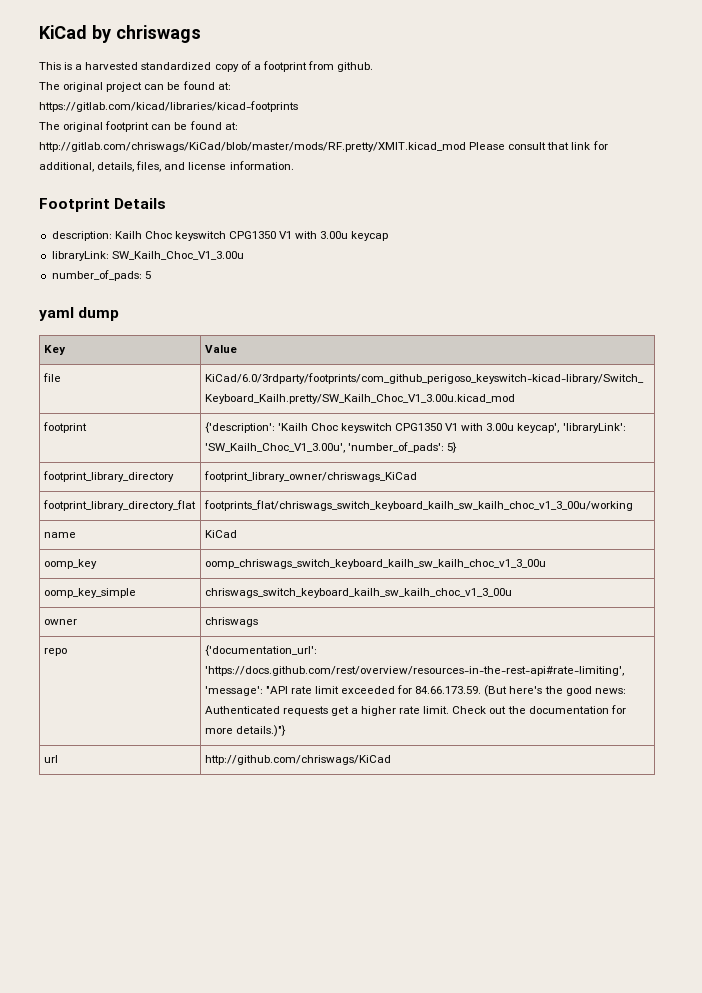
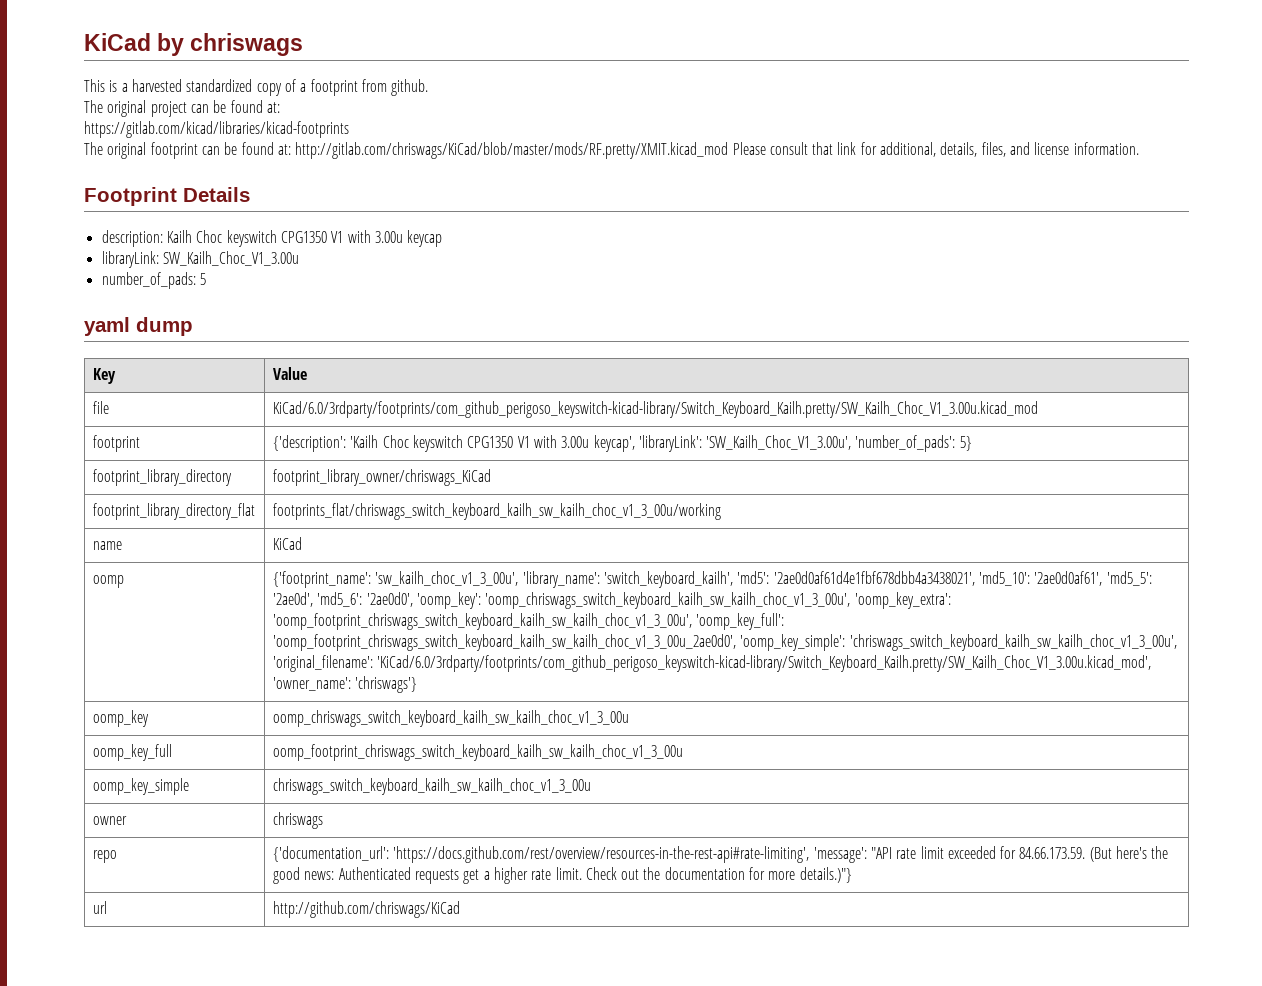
+ oomp | {'footprint_name': 'sw_kailh_choc_v1_3_00u', 'library_name': 'switch_keyboard_kailh', 'md5': '2ae0d0af61d4e1fbf678dbb4a3438021', 'md5_10': '2ae0d0af61', 'md5_5': '2ae0d', 'md5_6': '2ae0d0', 'oomp_key': 'oomp_chriswags_switch_keyboard_kailh_sw_kailh_choc_v1_3_00u', 'oomp_key_extra': 'oomp_footprint_chriswags_switch_keyboard_kailh_sw_kailh_choc_v1_3_00u', 'oomp_key_full': 'oomp_footprint_chriswags_switch_keyboard_kailh_sw_kailh_choc_v1_3_00u_2ae0d0', 'oomp_key_simple': 'chriswags_switch_keyboard_kailh_sw_kailh_choc_v1_3_00u', 'original_filename': 'KiCad/6.0/3rdparty/footprints/com_github_perigoso_keyswitch-kicad-library/Switch_Keyboard_Kailh.pretty/SW_Kailh_Choc_V1_3.00u.kicad_mod', 'owner_name': 'chriswags'}
+ oomp_key_full | oomp_footprint_chriswags_switch_keyboard_kailh_sw_kailh_choc_v1_3_00u

